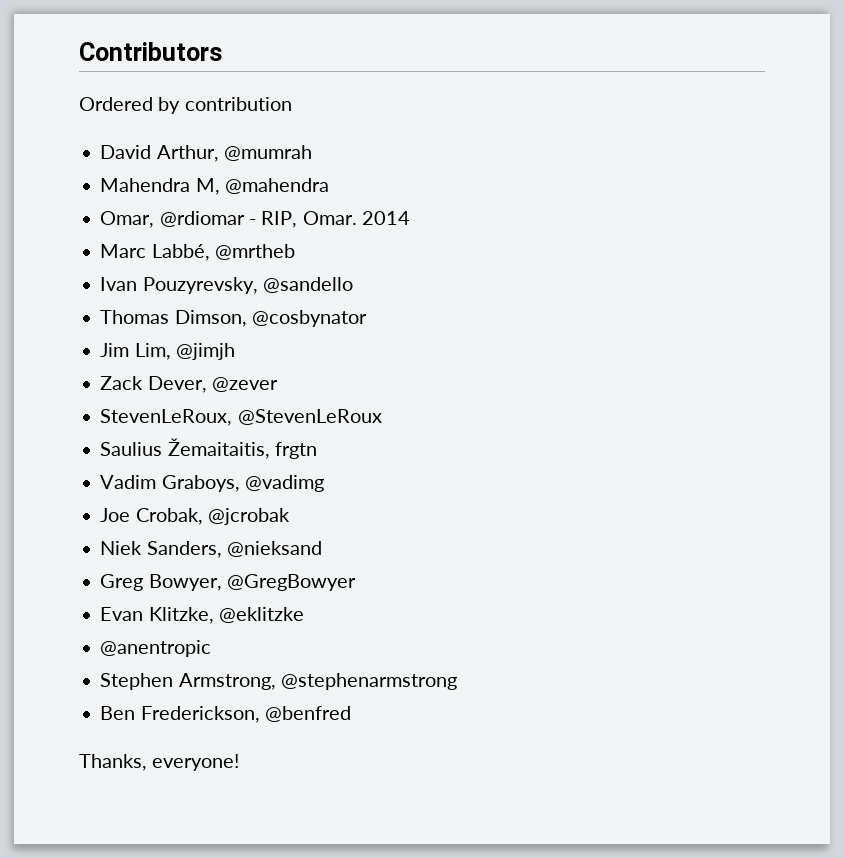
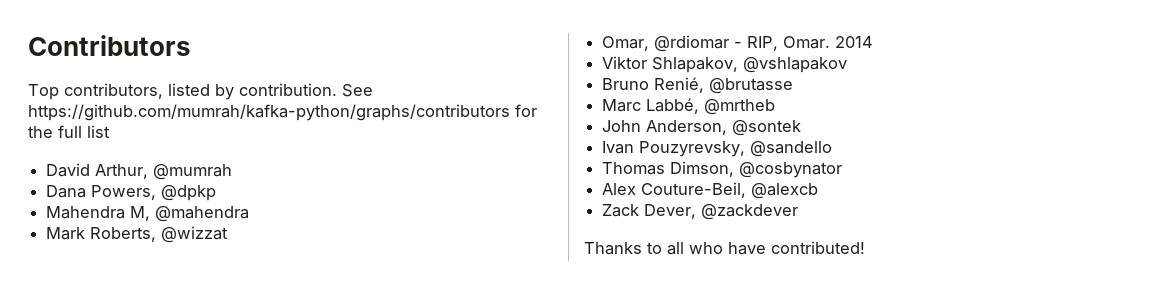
- Ordered by contribution
+ Top contributors, listed by contribution. See https://github.com/mumrah/kafka-python/graphs/contributors for the full list
+ Dana Powers, @dpkp
+ Mark Roberts, @wizzat
+ Viktor Shlapakov, @vshlapakov
+ Bruno Renié, @brutasse
+ John Anderson, @sontek
- Jim Lim, @jimjh
+ Alex Couture-Beil, @alexcb
- Zack Dever, @zever
- StevenLeRoux, @StevenLeRoux
- Saulius Žemaitaitis, frgtn
- Vadim Graboys, @vadimg
- Joe Crobak, @jcrobak
- Niek Sanders, @nieksand
- Greg Bowyer, @GregBowyer
- Evan Klitzke, @eklitzke
- @anentropic
- Stephen Armstrong, @stephenarmstrong
- Ben Frederickson, @benfred
- Thanks, everyone!
+ Zack Dever, @zackdever
+ Thanks to all who have contributed!

